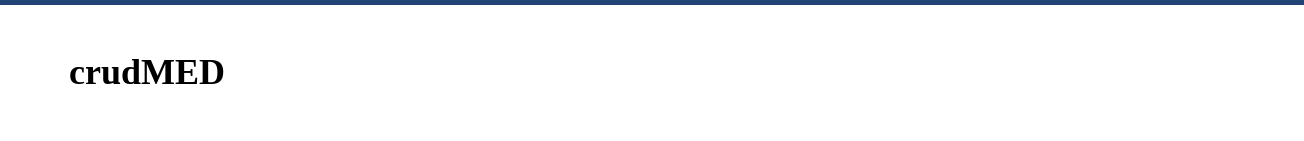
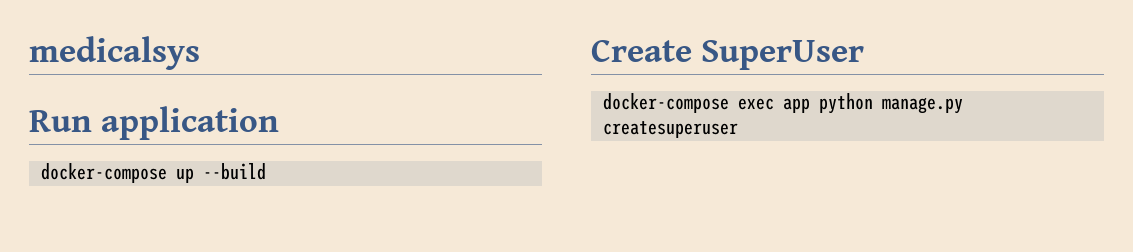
- crudMED
+ medicalsys
+ Run application
+ docker-compose up --build
+ Create SuperUser
+ docker-compose exec app python manage.py createsuperuser

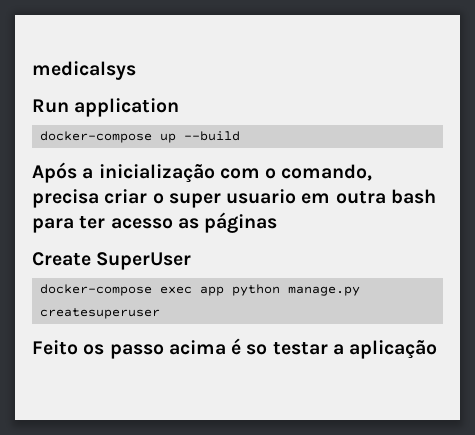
+ Após a inicialização com o comando, precisa criar o super usuario em outra bash para ter acesso as páginas
+ Feito os passo acima é so testar a aplicação

